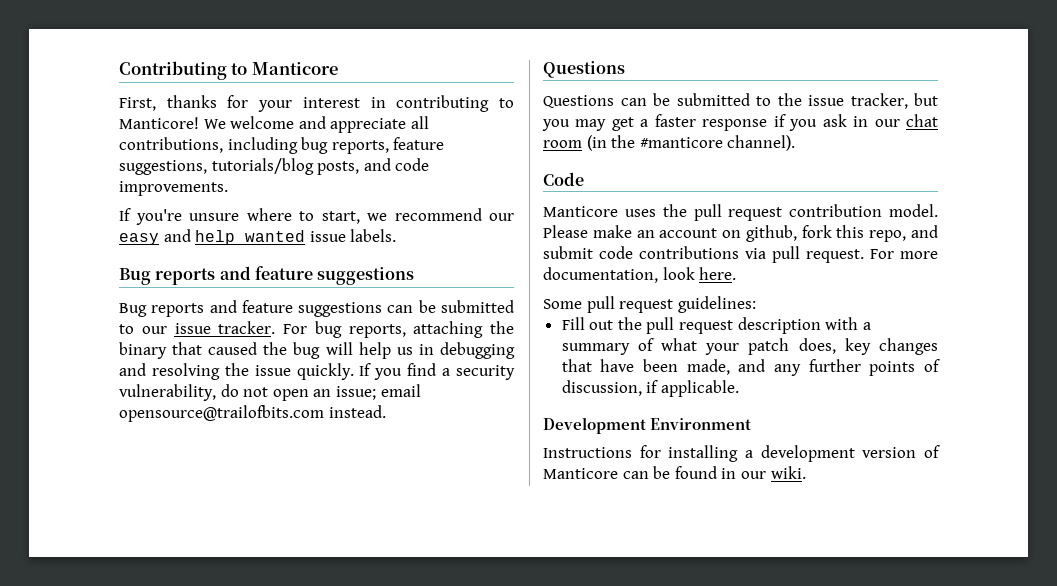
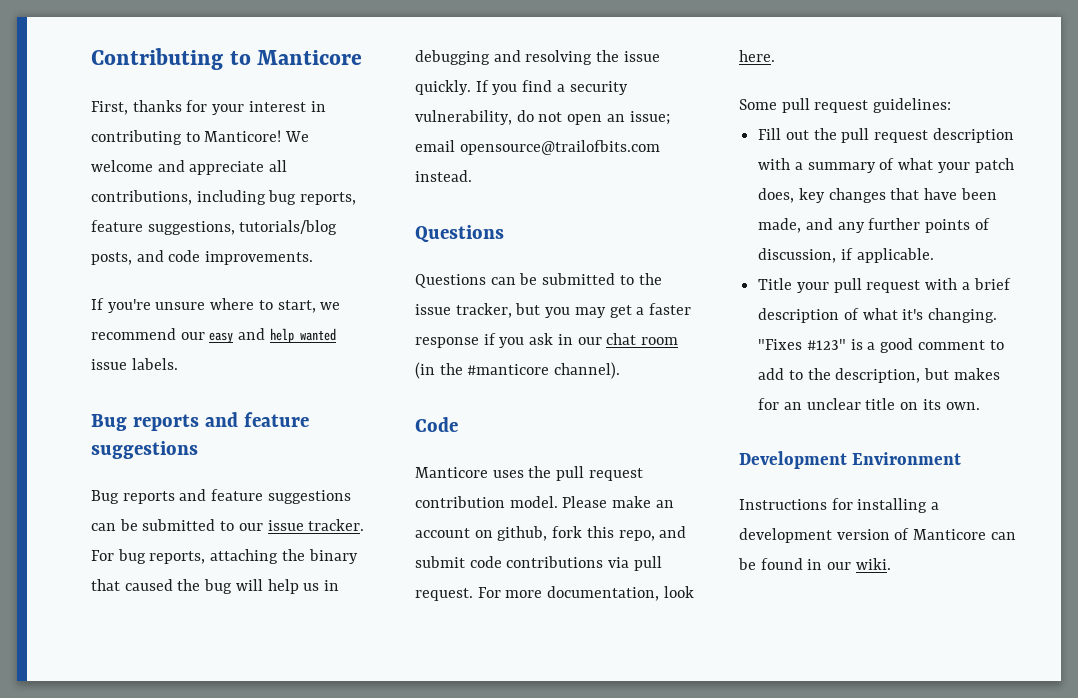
+ Title your pull request with a brief description of what it's changing. "Fixes #123" is a good comment to add to the description, but makes for an unclear title on its own.

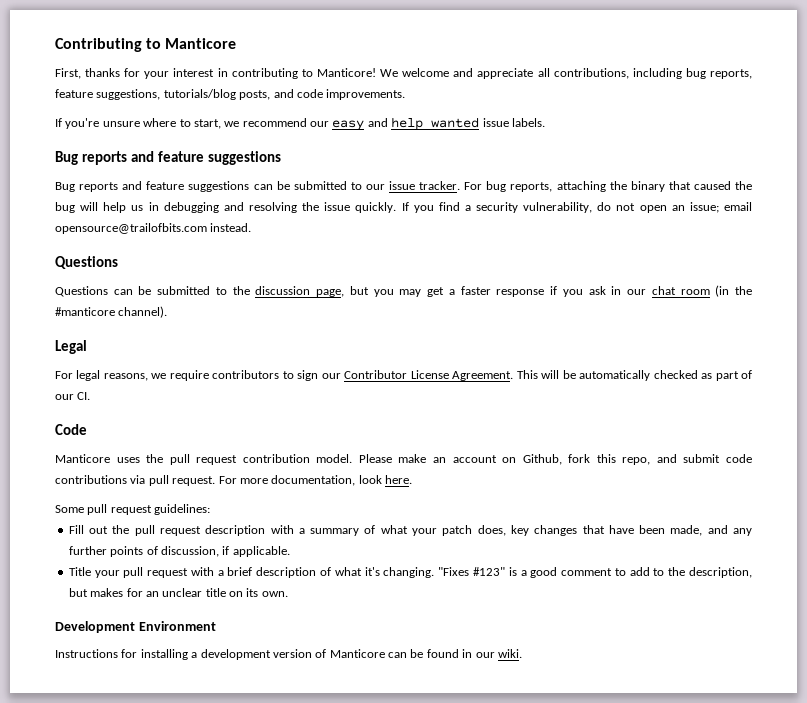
- Questions can be submitted to the issue tracker, but you may get a faster response if you ask in our chat room (in the #manticore channel).
+ Questions can be submitted to the discussion page, but you may get a faster response if you ask in our chat room (in the #manticore channel).
+ Legal
+ For legal reasons, we require contributors to sign our Contributor License Agreement. This will be automatically checked as part of our CI.
- Please make an account on github, fork this repo, and submit code contributions via pull request.
+ Please make an account on Github, fork this repo, and submit code contributions via pull request.

